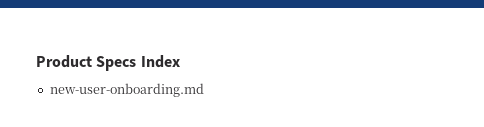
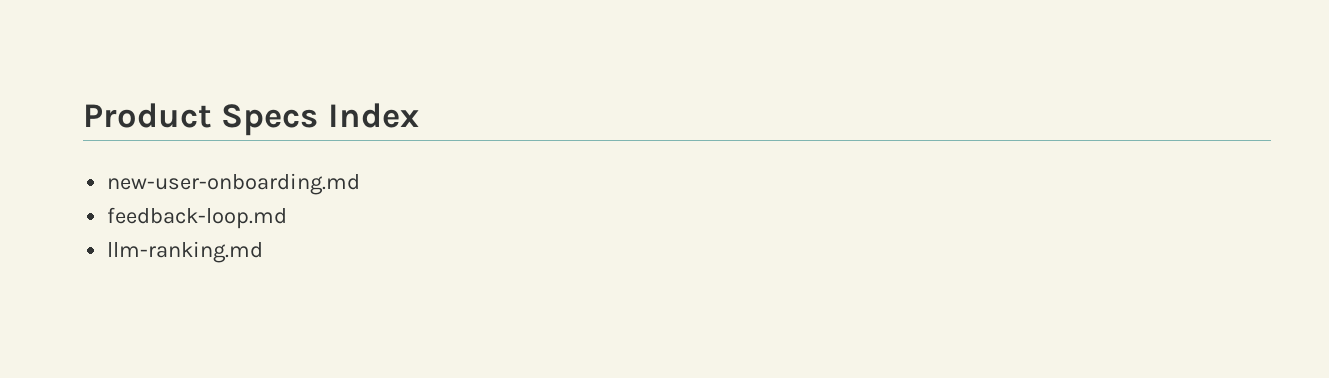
+ feedback-loop.md
+ llm-ranking.md

